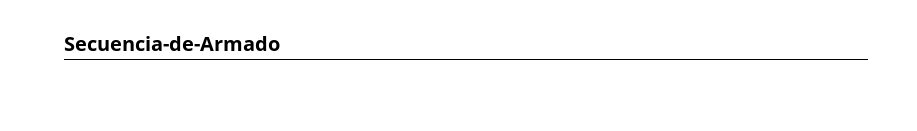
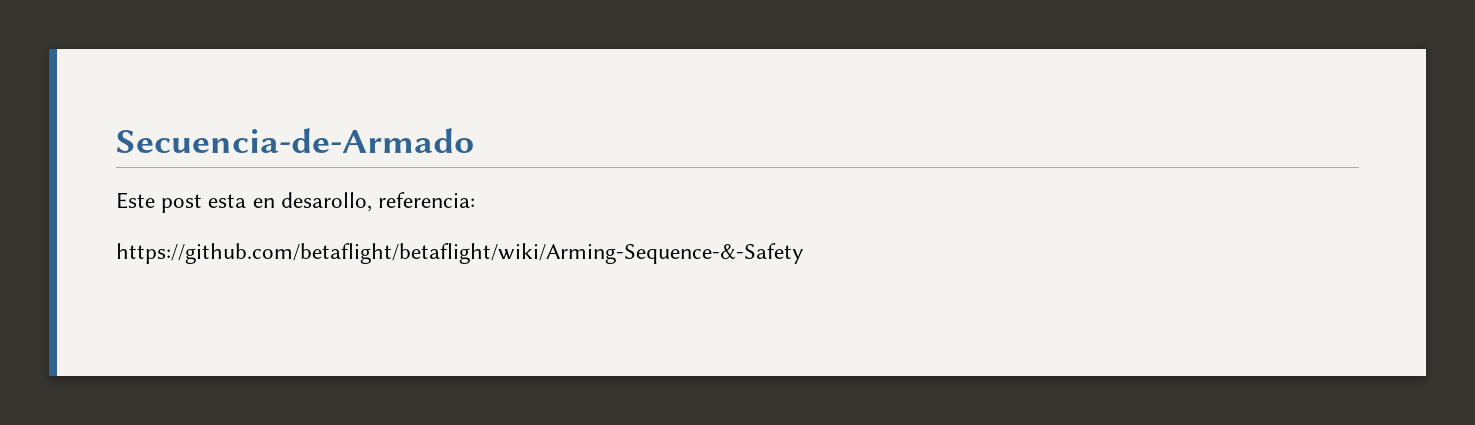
+ Este post esta en desarollo, referencia:
+ https://github.com/betaflight/betaflight/wiki/Arming-Sequence-&-Safety

